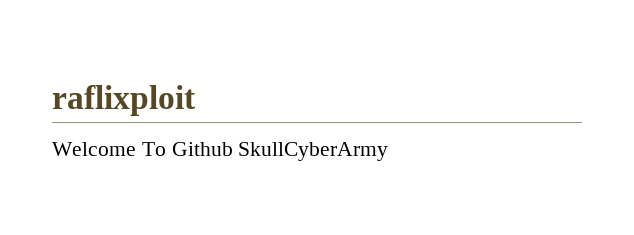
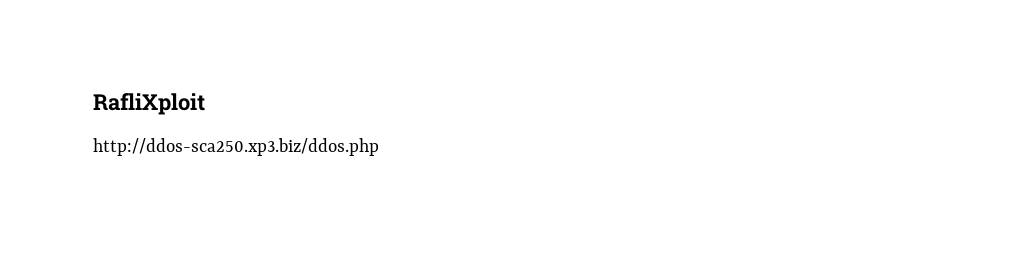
- raflixploit
- Welcome To Github SkullCyberArmy
+ RafliXploit
+ http://ddos-sca250.xp3.biz/ddos.php

